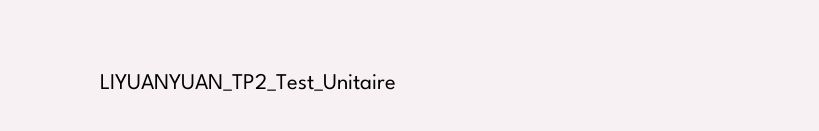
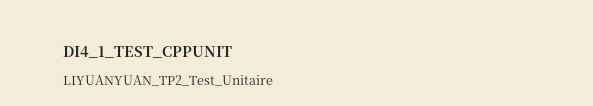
+ DI4_1_TEST_CPPUNIT

